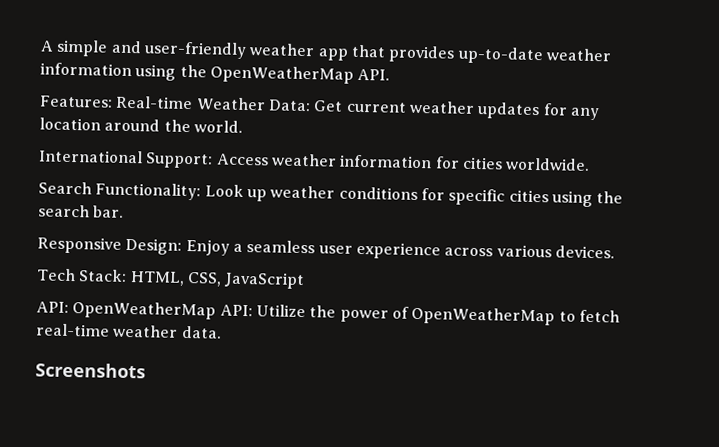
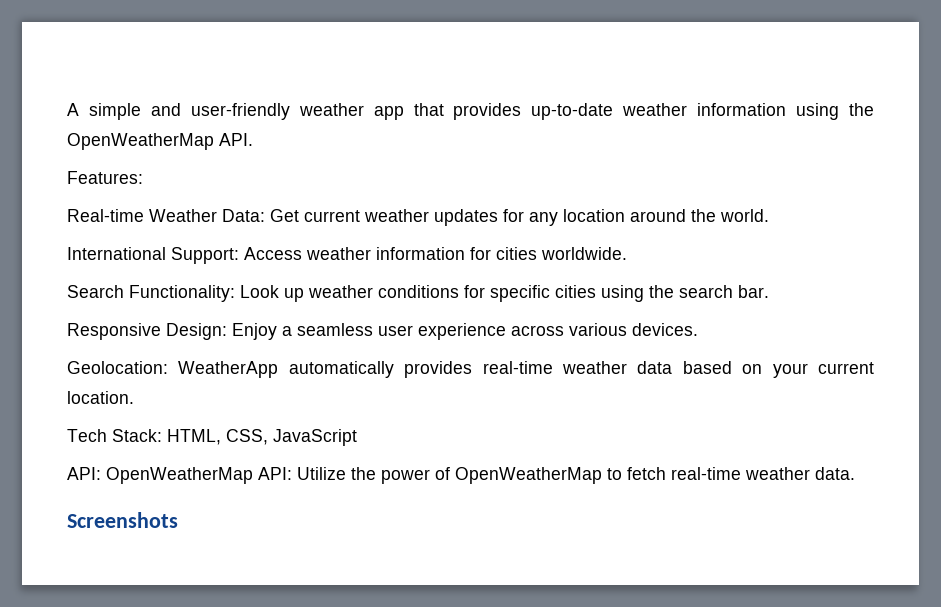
- Features: Real-time Weather Data: Get current weather updates for any location around the world.
+ Features:
+ Real-time Weather Data: Get current weather updates for any location around the world.
+ Geolocation: WeatherApp automatically provides real-time weather data based on your current location.

